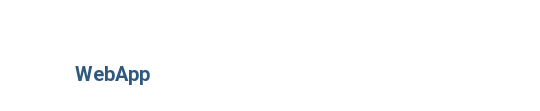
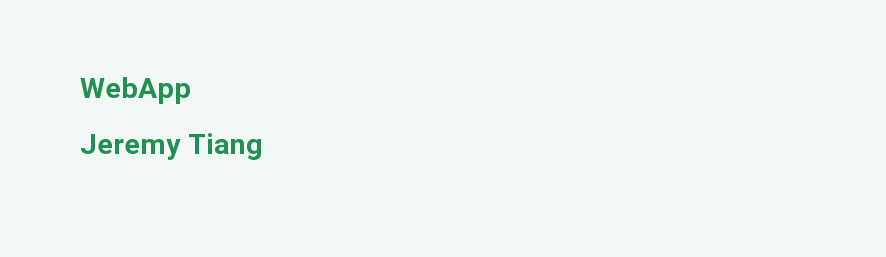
+ Jeremy Tiang

